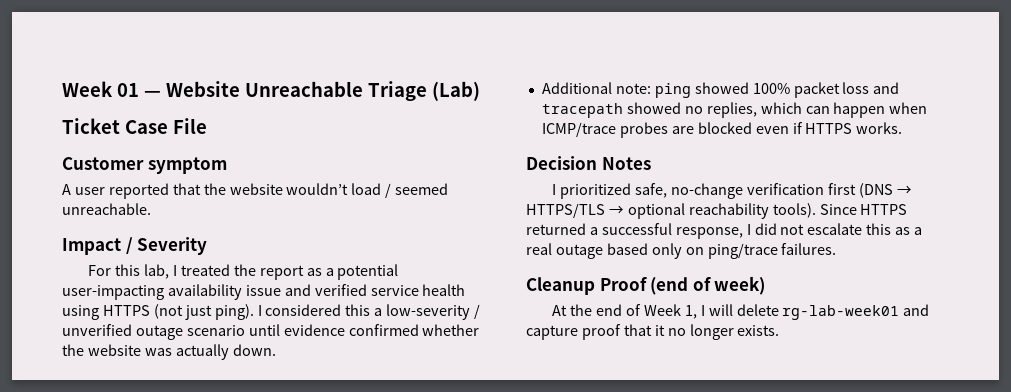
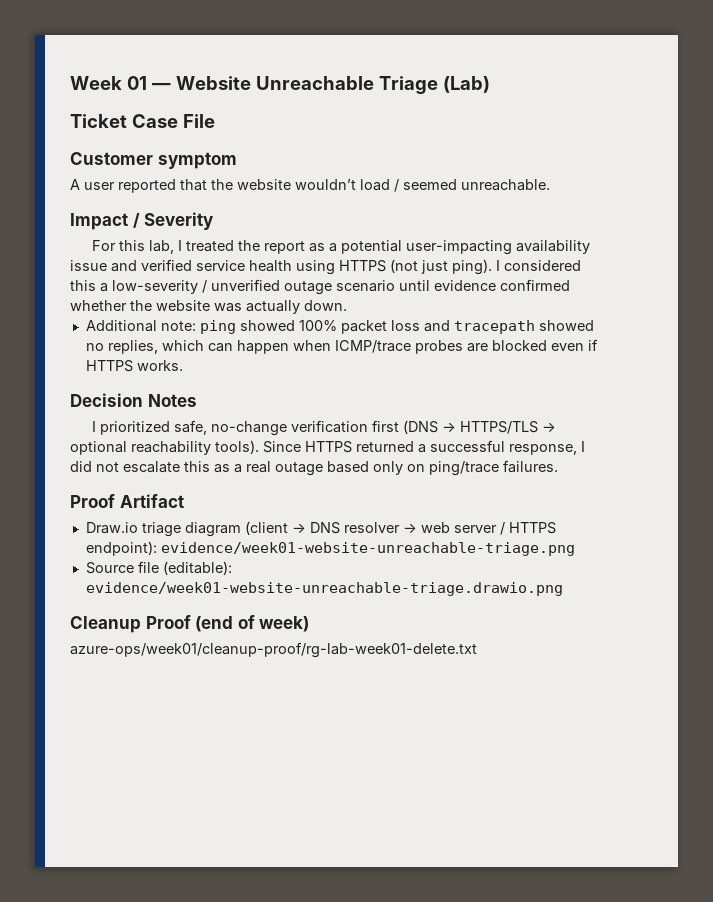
+ Proof Artifact
+ Draw.io triage diagram (client → DNS resolver → web server / HTTPS endpoint): evidence/week01-website-unreachable-triage.png
+ Source file (editable): evidence/week01-website-unreachable-triage.drawio.png
- At the end of Week 1, I will delete rg-lab-week01 and capture proof that it no longer exists.
+ azure-ops/week01/cleanup-proof/rg-lab-week01-delete.txt

